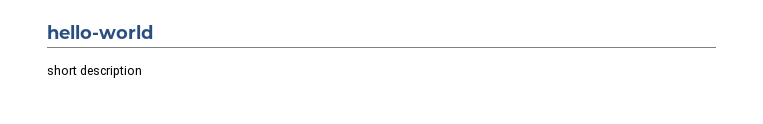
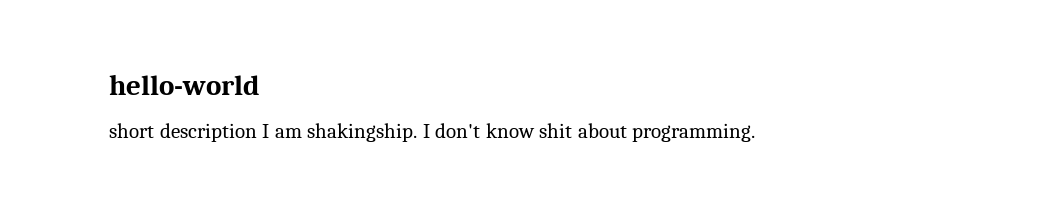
- short description
+ short description I am shakingship. I don't know shit about programming.

